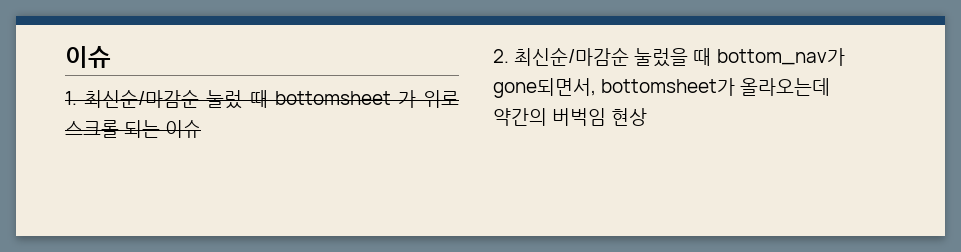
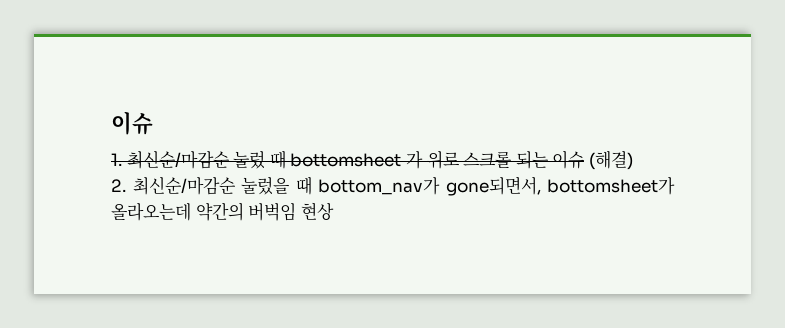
- 1. 최신순/마감순 눌렀 때 bottomsheet 가 위로 스크롤 되는 이슈
+ 1. 최신순/마감순 눌렀 때 bottomsheet 가 위로 스크롤 되는 이슈 (해결)

